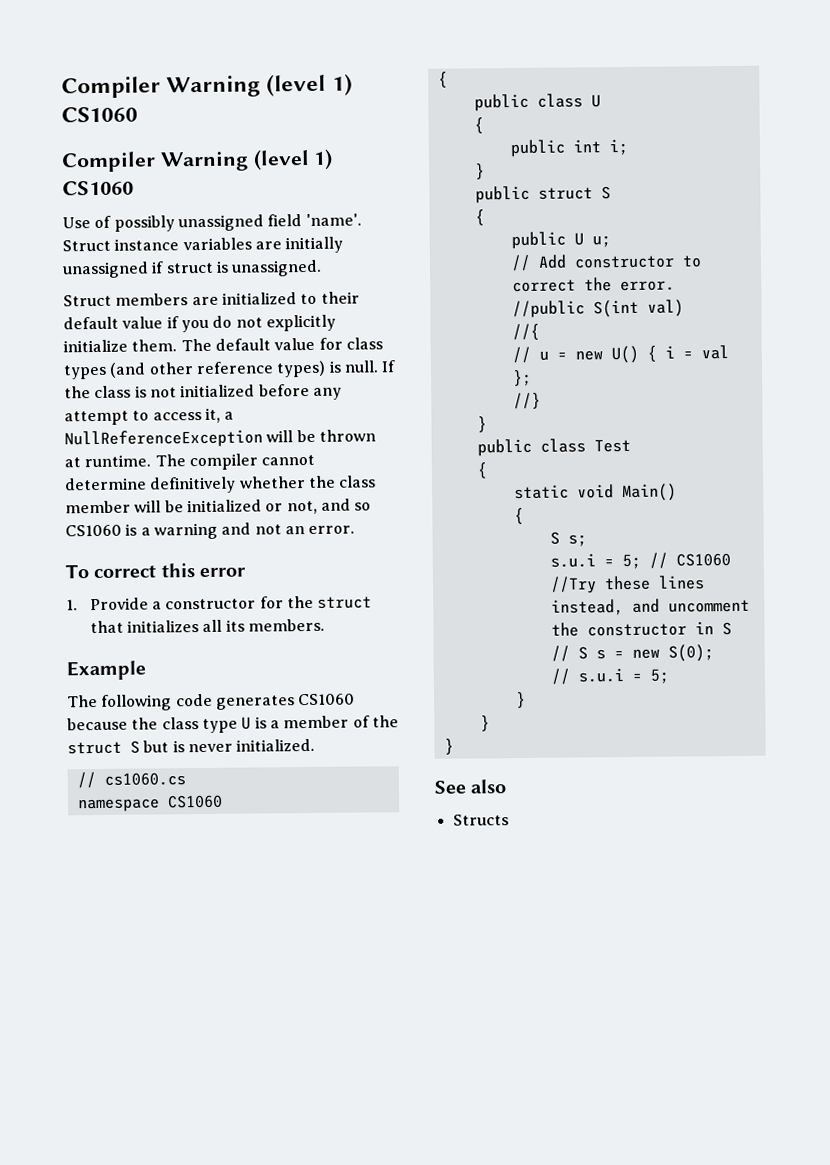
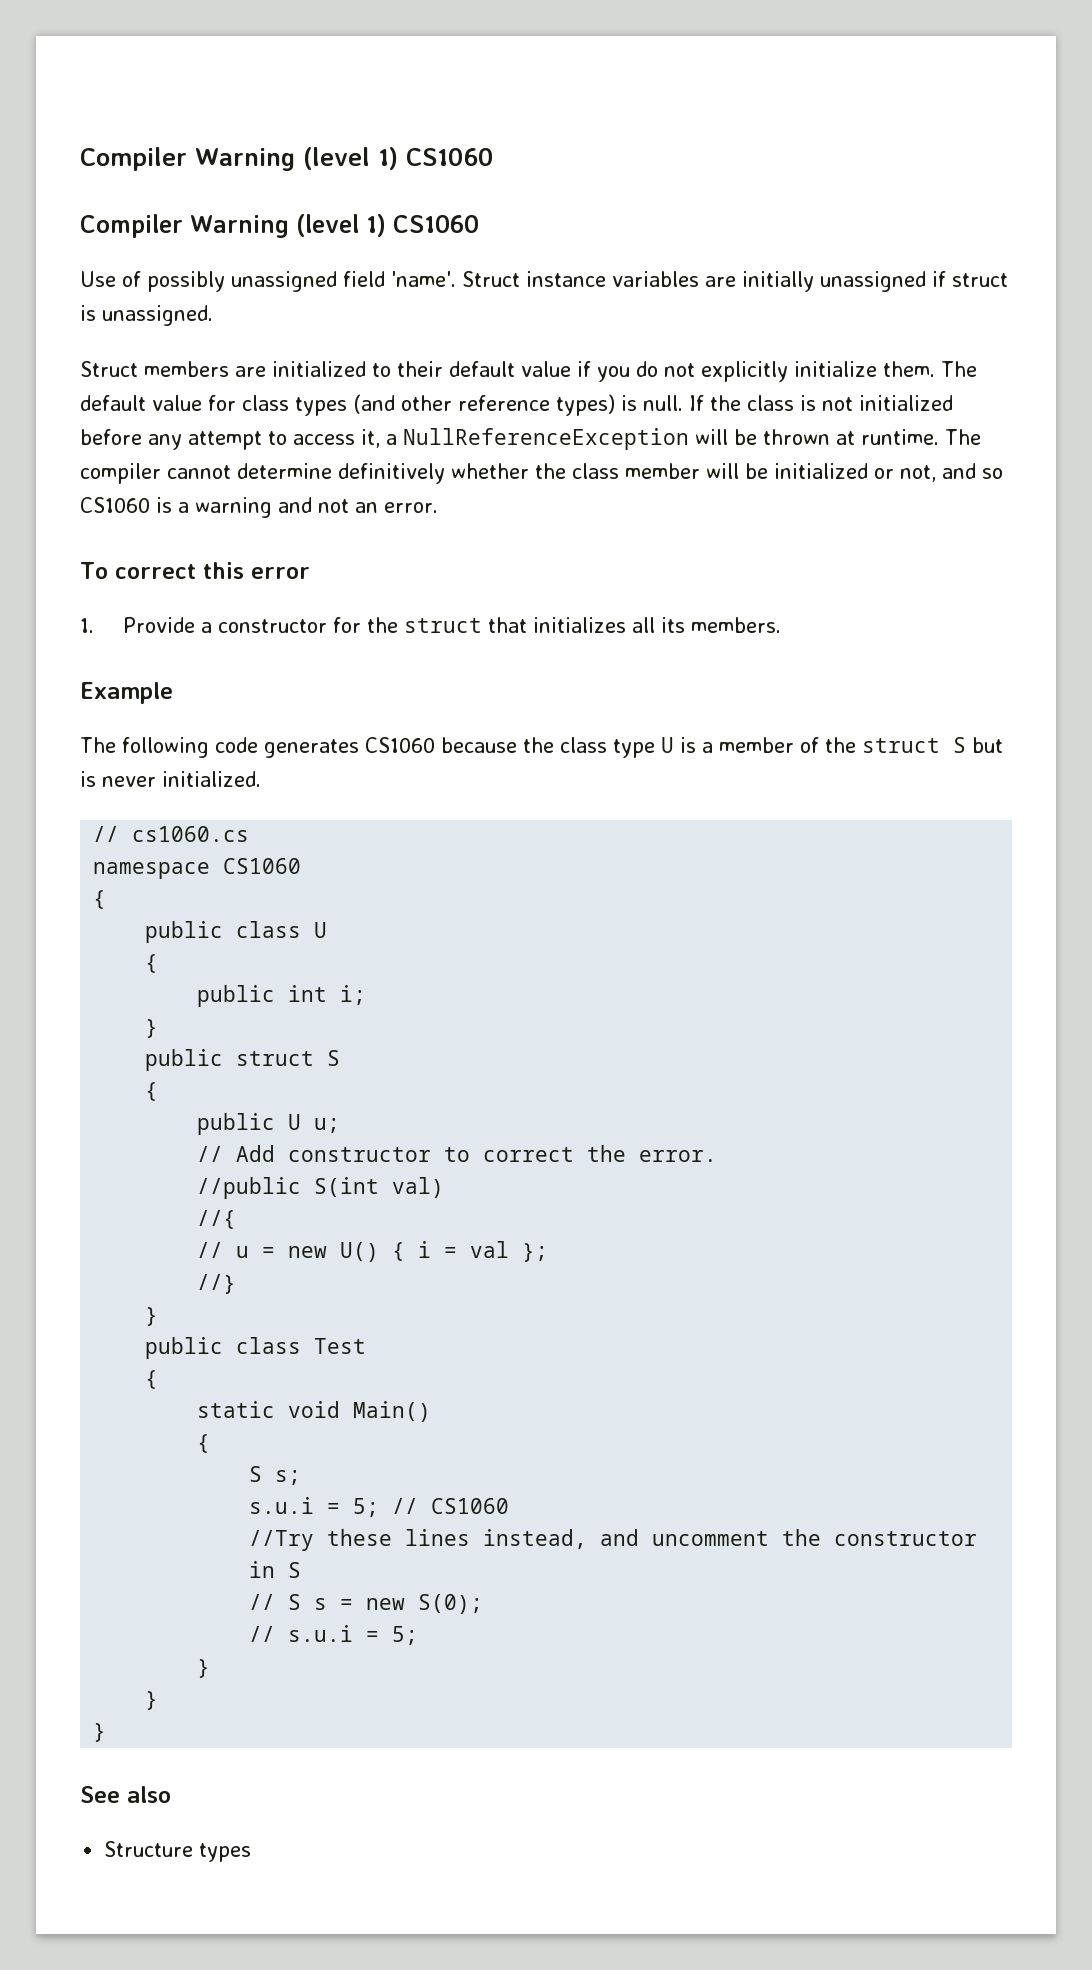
- Structs
+ Structure types

